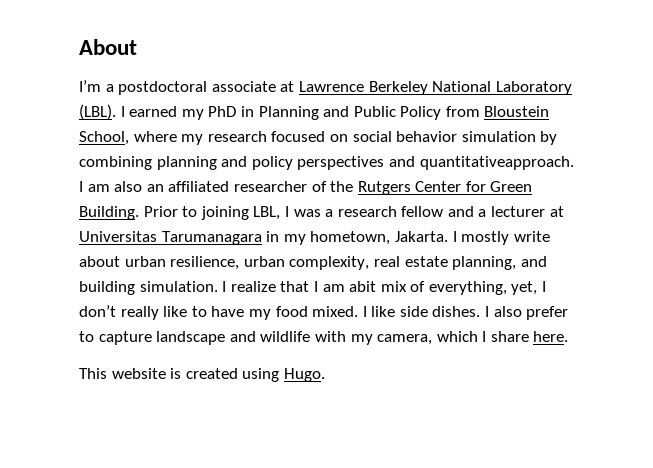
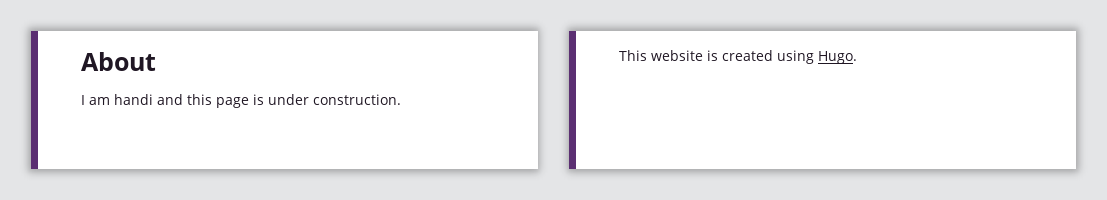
- I’m a postdoctoral associate at Lawrence Berkeley National Laboratory (LBL). I earned my PhD in Planning and Public Policy from Bloustein School, where my research focused on social behavior simulation by combining planning and policy perspectives and quantitativeapproach. I am also an affiliated researcher of the Rutgers Center for Green Building. Prior to joining LBL, I was a research fellow and a lecturer at Universitas Tarumanagara in my hometown, Jakarta. I mostly write about urban resilience, urban complexity, real estate planning, and building simulation. I realize that I am abit mix of everything, yet, I don’t really like to have my food mixed. I like side dishes. I also prefer to capture landscape and wildlife with my camera, which I share here.
+ I am handi and this page is under construction.

